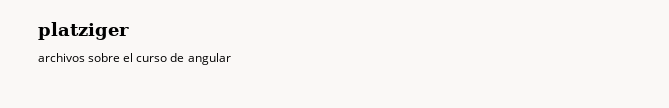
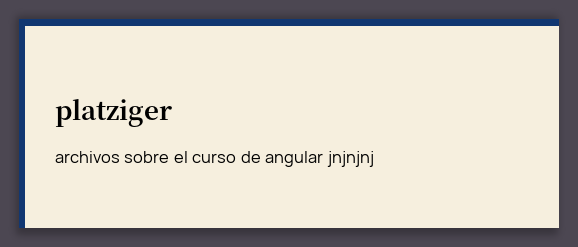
- archivos sobre el curso de angular
+ archivos sobre el curso de angular jnjnjnj

